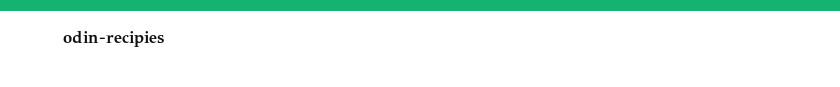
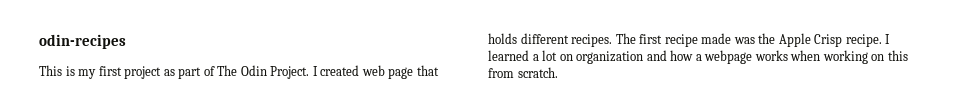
- odin-recipies
+ odin-recipes
+ This is my first project as part of The Odin Project. I created web page that holds different recipes. The first recipe made was the Apple Crisp recipe. I learned a lot on organization and how a webpage works when working on this from scratch.

